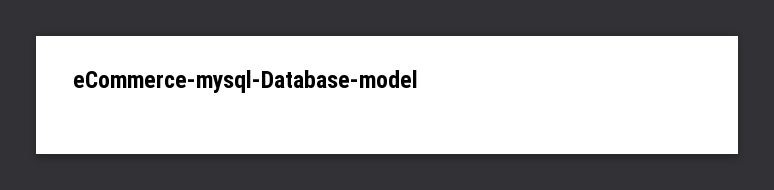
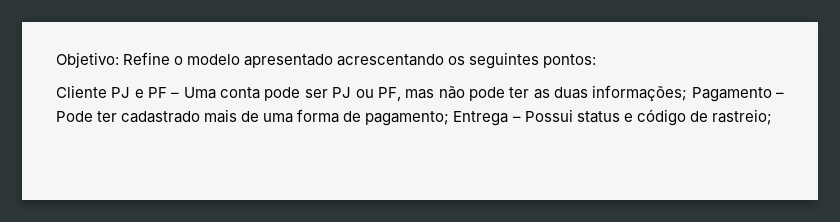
- eCommerce-mysql-Database-model
+ Objetivo: Refine o modelo apresentado acrescentando os seguintes pontos:
+ Cliente PJ e PF – Uma conta pode ser PJ ou PF, mas não pode ter as duas informações; Pagamento – Pode ter cadastrado mais de uma forma de pagamento; Entrega – Possui status e código de rastreio;

